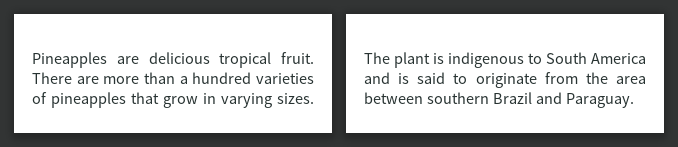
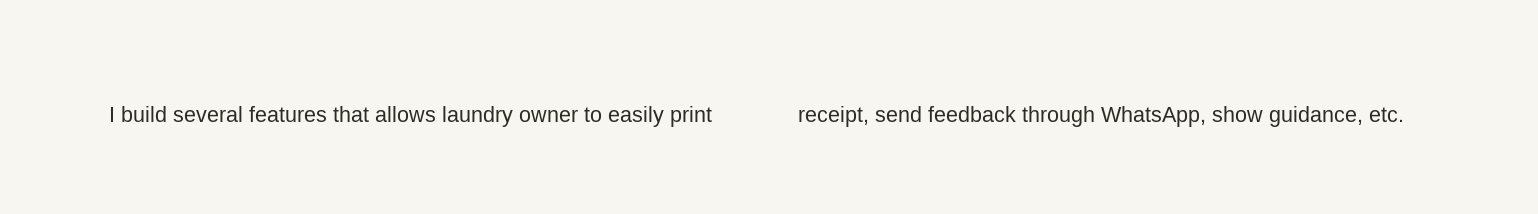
- Pineapples are delicious tropical fruit. There are more than a hundred varieties of pineapples that grow in varying sizes. The plant is indigenous to South America and is said to originate from the area between southern Brazil and Paraguay.
+ I build several features that allows laundry owner to easily print receipt, send feedback through WhatsApp, show guidance, etc.

